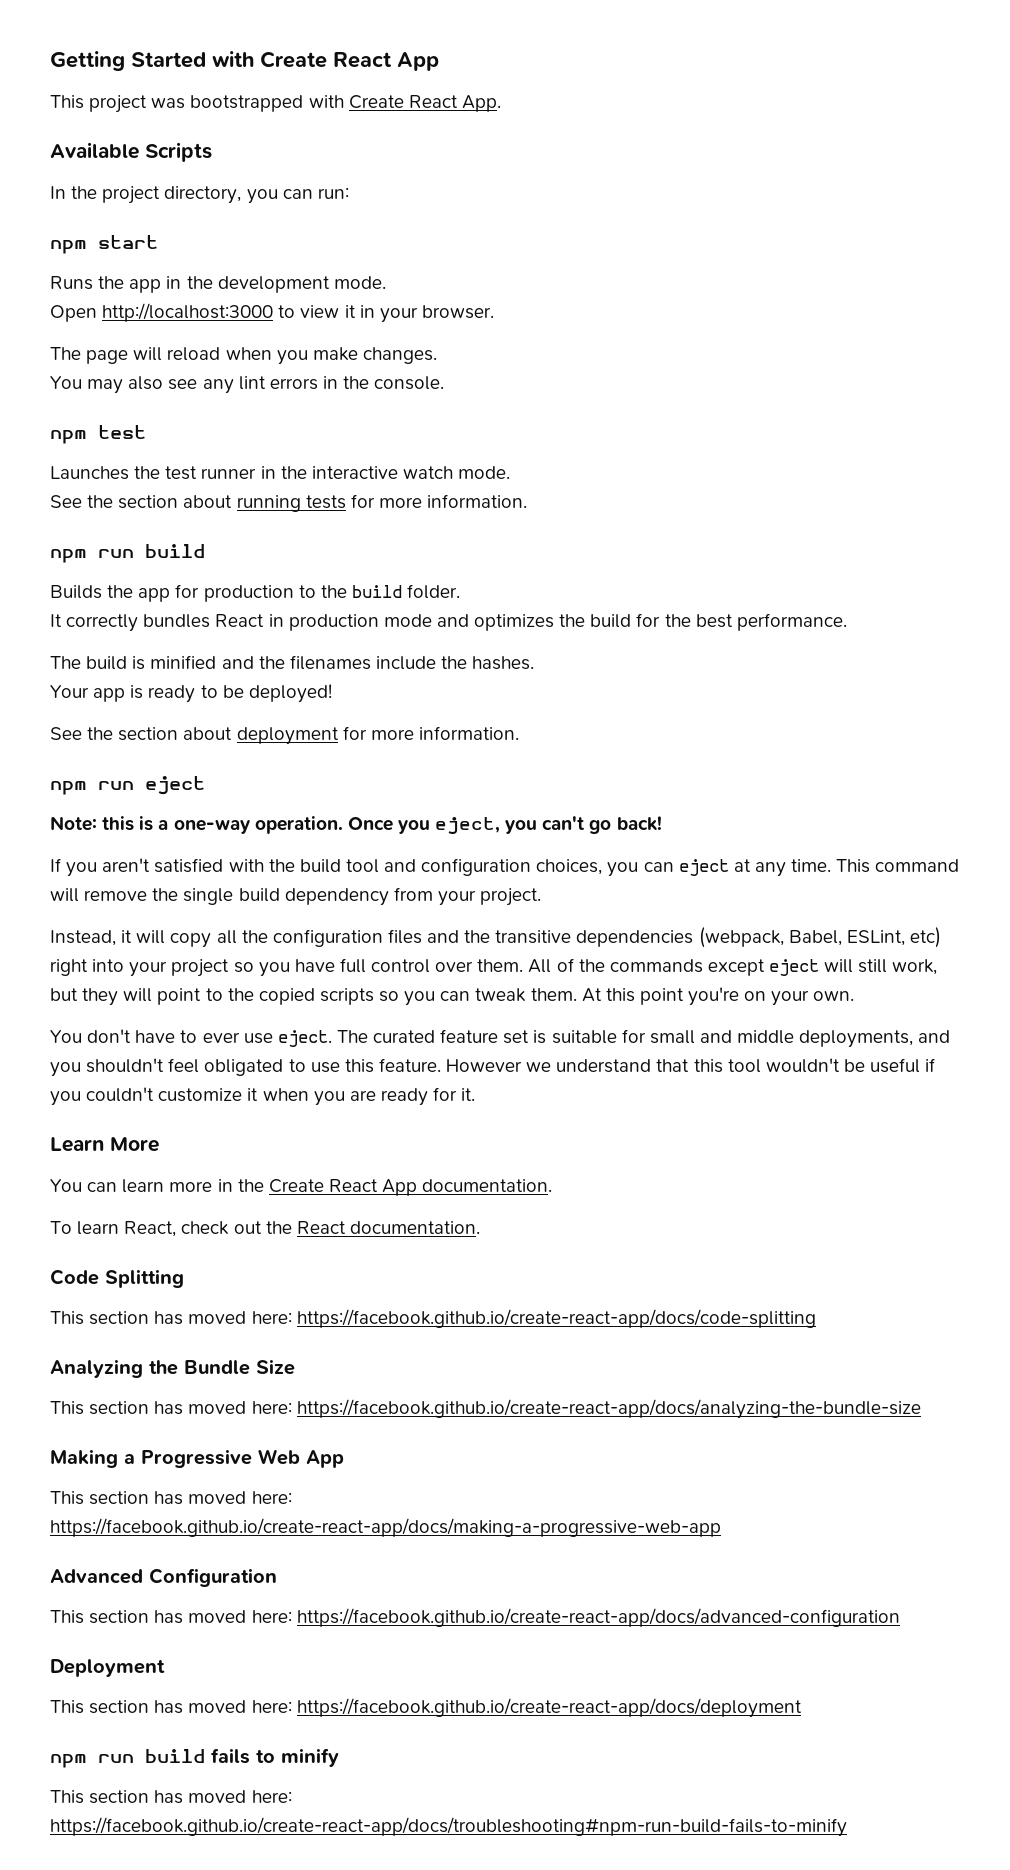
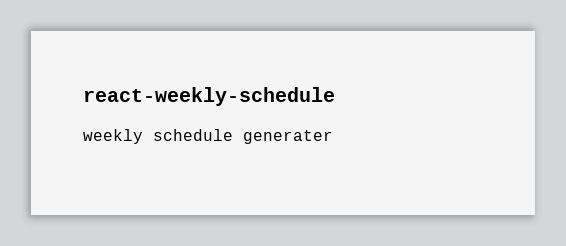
- Getting Started with Create React App
- This project was bootstrapped with Create React App.
- Available Scripts
- In the project directory, you can run:
- npm start
- Runs the app in the development mode.
- Open http://localhost:3000 to view it in your browser.
- The page will reload when you make changes.
- You may also see any lint errors in the console.
- npm test
- Launches the test runner in the interactive watch mode.
- See the section about running tests for more information.
- npm run build
- Builds the app for production to the build folder.
- It correctly bundles React in production mode and optimizes the build for the best performance.
- The build is minified and the filenames include the hashes.
- Your app is ready to be deployed!
- See the section about deployment for more information.
- npm run eject
- Note: this is a one-way operation. Once you eject, you can't go back!
- If you aren't satisfied with the build tool and configuration choices, you can eject at any time. This command will remove the single build dependency from your project.
- Instead, it will copy all the configuration files and the transitive dependencies (webpack, Babel, ESLint, etc) right into your project so you have full control over them. All of the commands except eject will still work, but they will point to the copied scripts so you can tweak them. At this point you're on your own.
- You don't have to ever use eject. The curated feature set is suitable for small and middle deployments, and you shouldn't feel obligated to use this feature. However we understand that this tool wouldn't be useful if you couldn't customize it when you are ready for it.
- Learn More
- You can learn more in the Create React App documentation.
- To learn React, check out the React documentation.
- Code Splitting
- This section has moved here: https://facebook.github.io/create-react-app/docs/code-splitting
- Analyzing the Bundle Size
- This section has moved here: https://facebook.github.io/create-react-app/docs/analyzing-the-bundle-size
- Making a Progressive Web App
- This section has moved here: https://facebook.github.io/create-react-app/docs/making-a-progressive-web-app
- Advanced Configuration
- This section has moved here: https://facebook.github.io/create-react-app/docs/advanced-configuration
- Deployment
- This section has moved here: https://facebook.github.io/create-react-app/docs/deployment
- npm run build fails to minify
- This section has moved here: https://facebook.github.io/create-react-app/docs/troubleshooting#npm-run-build-fails-to-minify
+ react-weekly-schedule
+ weekly schedule generater

